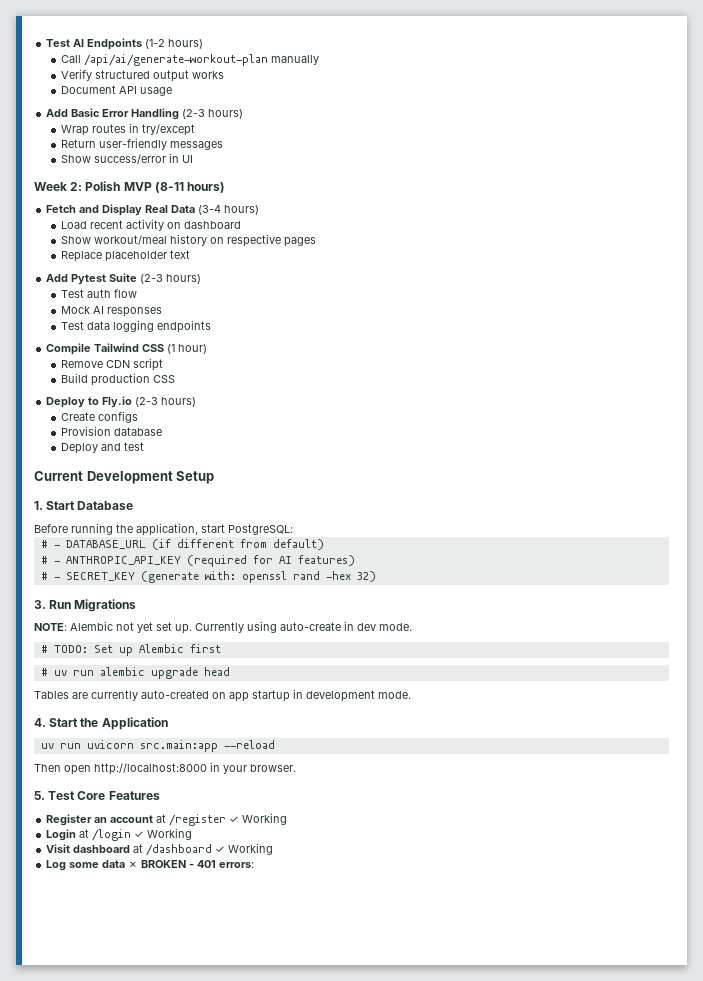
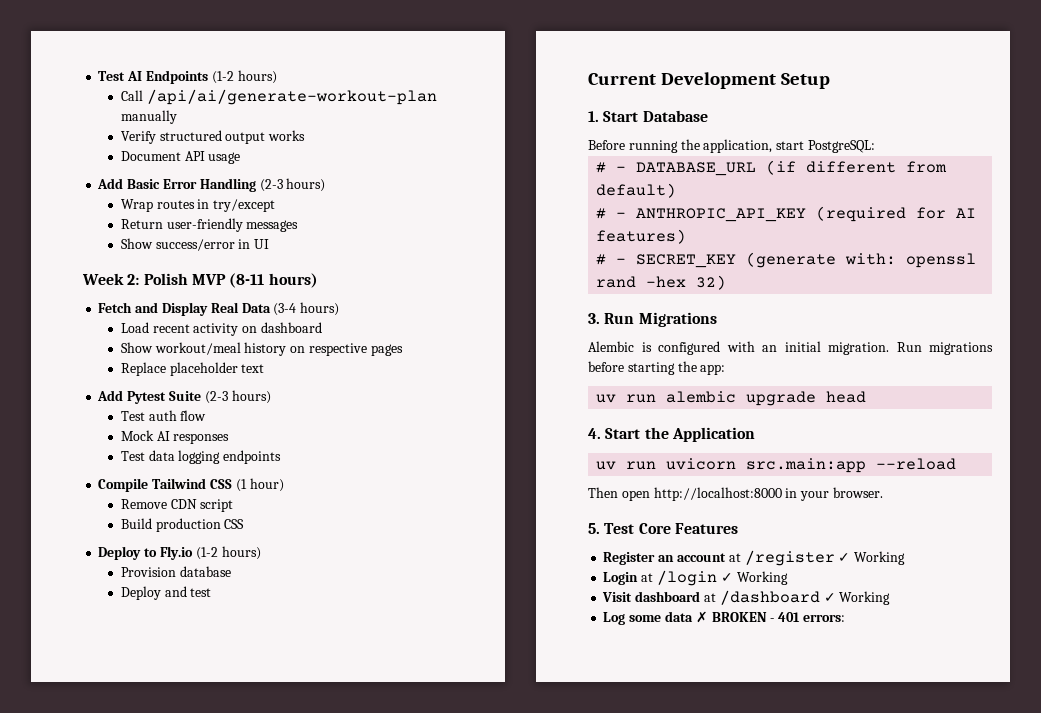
- Deploy to Fly.io (2-3 hours)
- Create configs
+ Deploy to Fly.io (1-2 hours)
- NOTE: Alembic not yet set up. Currently using auto-create in dev mode.
- # TODO: Set up Alembic first
- # uv run alembic upgrade head
+ Alembic is configured with an initial migration. Run migrations before starting the app:
+ uv run alembic upgrade head
- Tables are currently auto-created on app startup in development mode.

